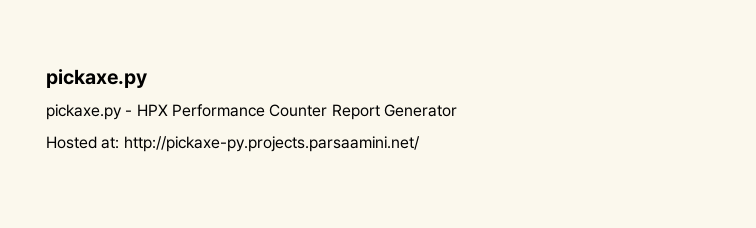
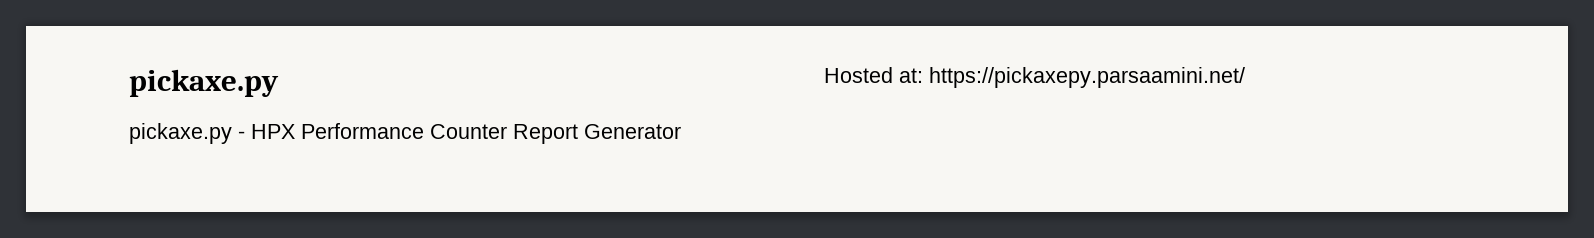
- Hosted at: http://pickaxe-py.projects.parsaamini.net/
+ Hosted at: https://pickaxepy.parsaamini.net/

